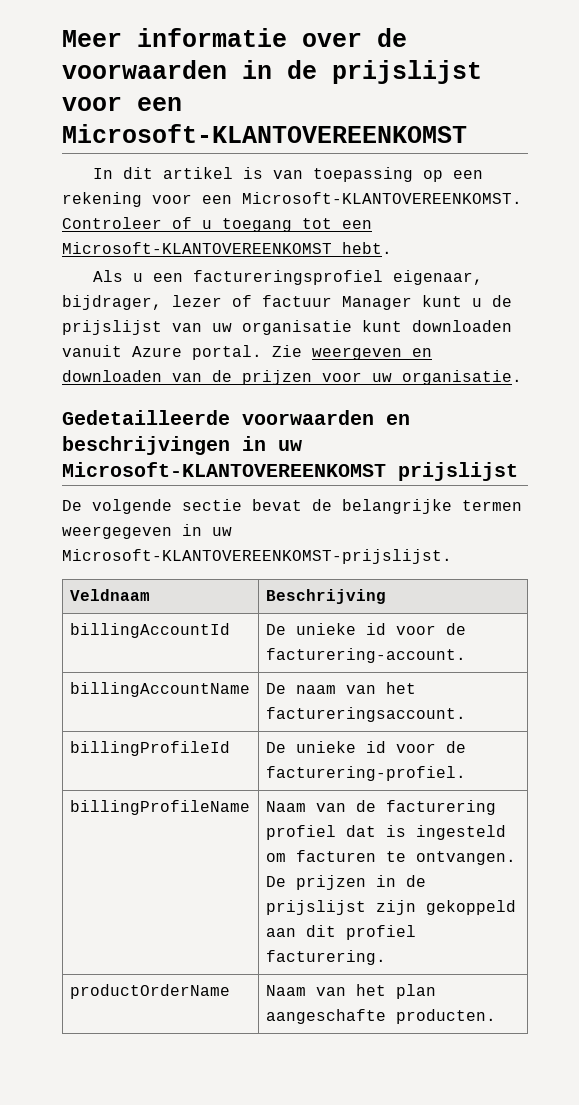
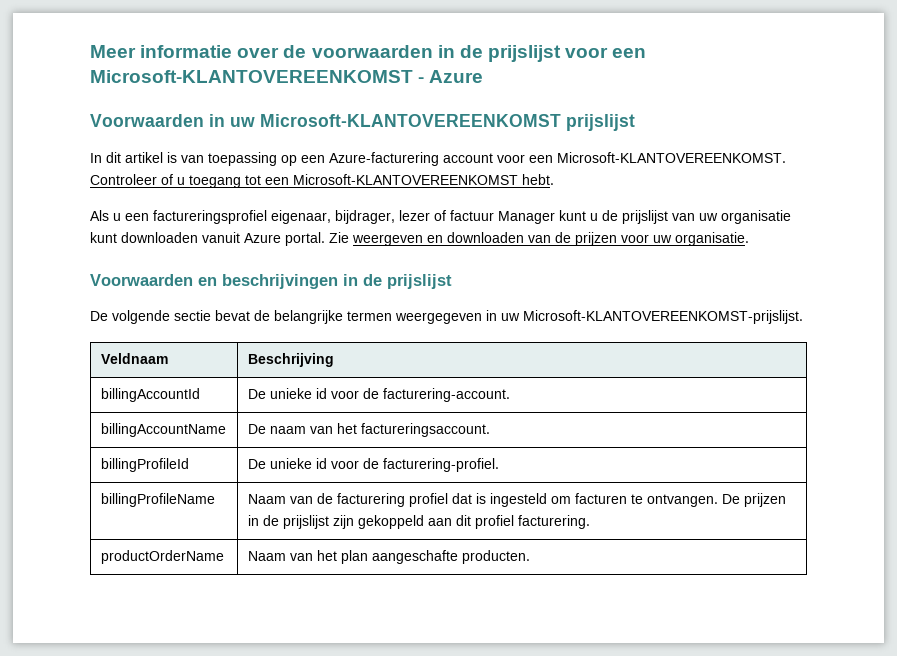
- Meer informatie over de voorwaarden in de prijslijst voor een Microsoft-KLANTOVEREENKOMST
+ Meer informatie over de voorwaarden in de prijslijst voor een Microsoft-KLANTOVEREENKOMST - Azure
+ Voorwaarden in uw Microsoft-KLANTOVEREENKOMST prijslijst
- In dit artikel is van toepassing op een rekening voor een Microsoft-KLANTOVEREENKOMST.
+ In dit artikel is van toepassing op een Azure-facturering account voor een Microsoft-KLANTOVEREENKOMST.
- Gedetailleerde voorwaarden en beschrijvingen in uw Microsoft-KLANTOVEREENKOMST prijslijst
+ Voorwaarden en beschrijvingen in de prijslijst

